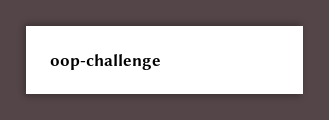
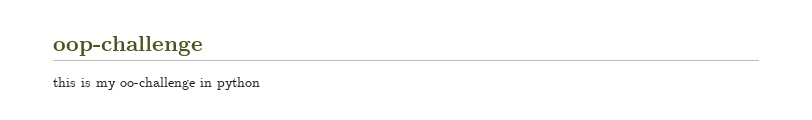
+ this is my oo-challenge in python

